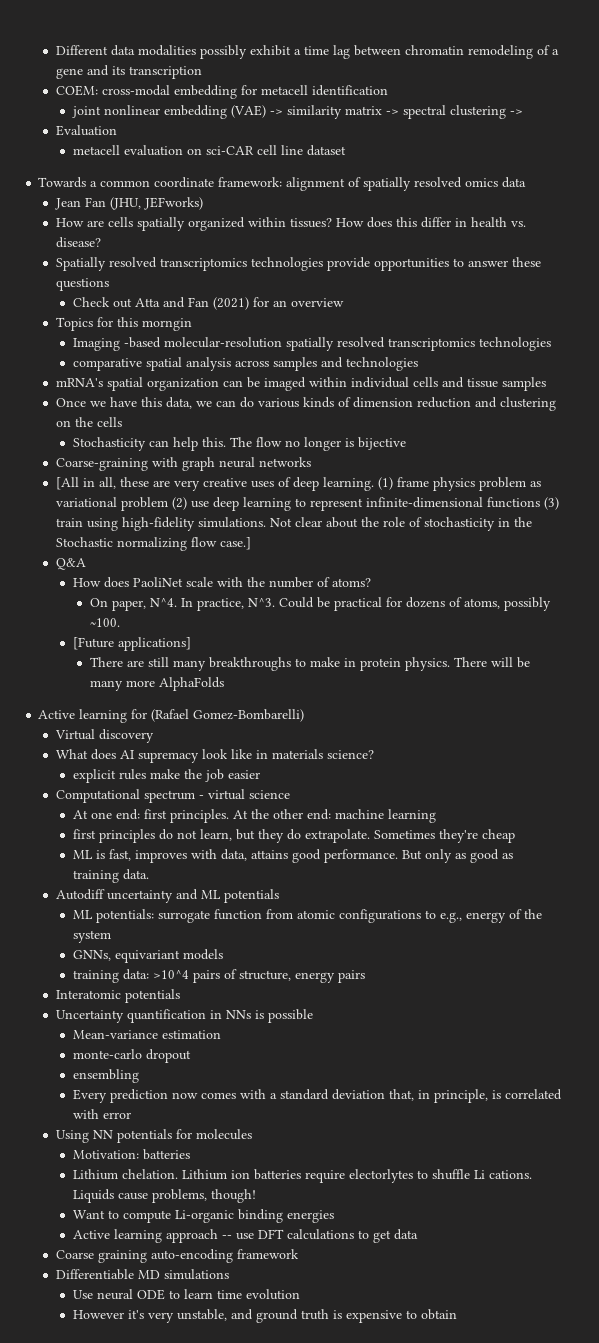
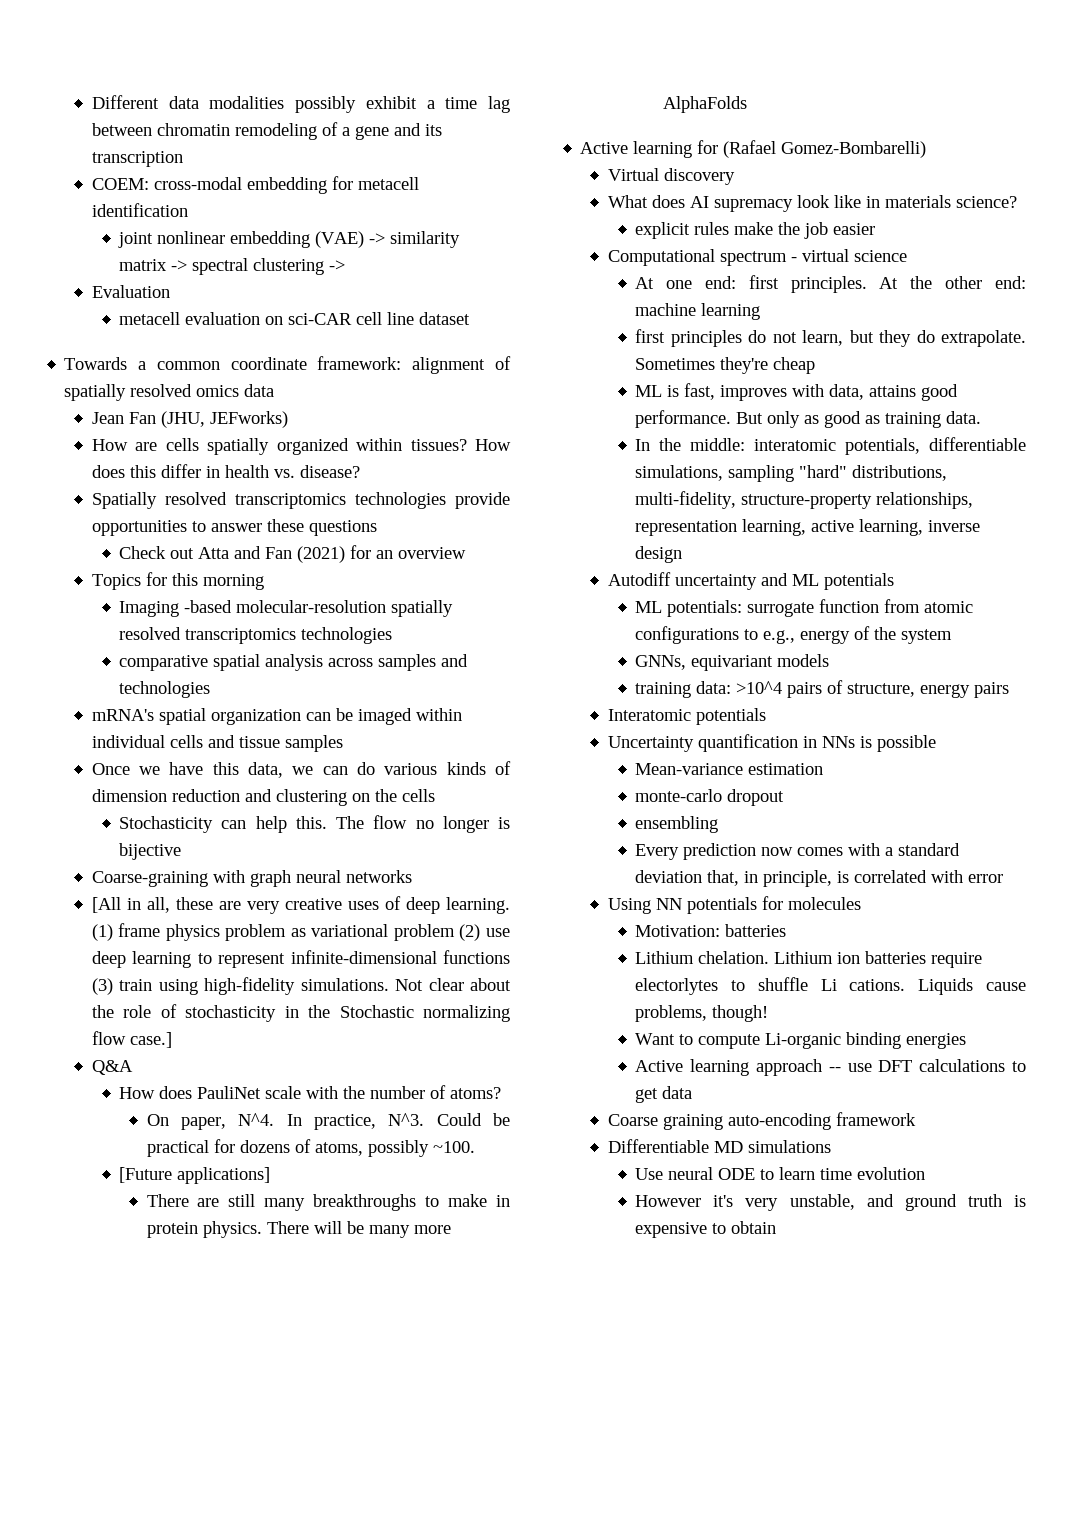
- Topics for this morngin
+ Topics for this morning
- How does PaoliNet scale with the number of atoms?
+ How does PauliNet scale with the number of atoms?
+ In the middle: interatomic potentials, differentiable simulations, sampling "hard" distributions, multi-fidelity, structure-property relationships, representation learning, active learning, inverse design

